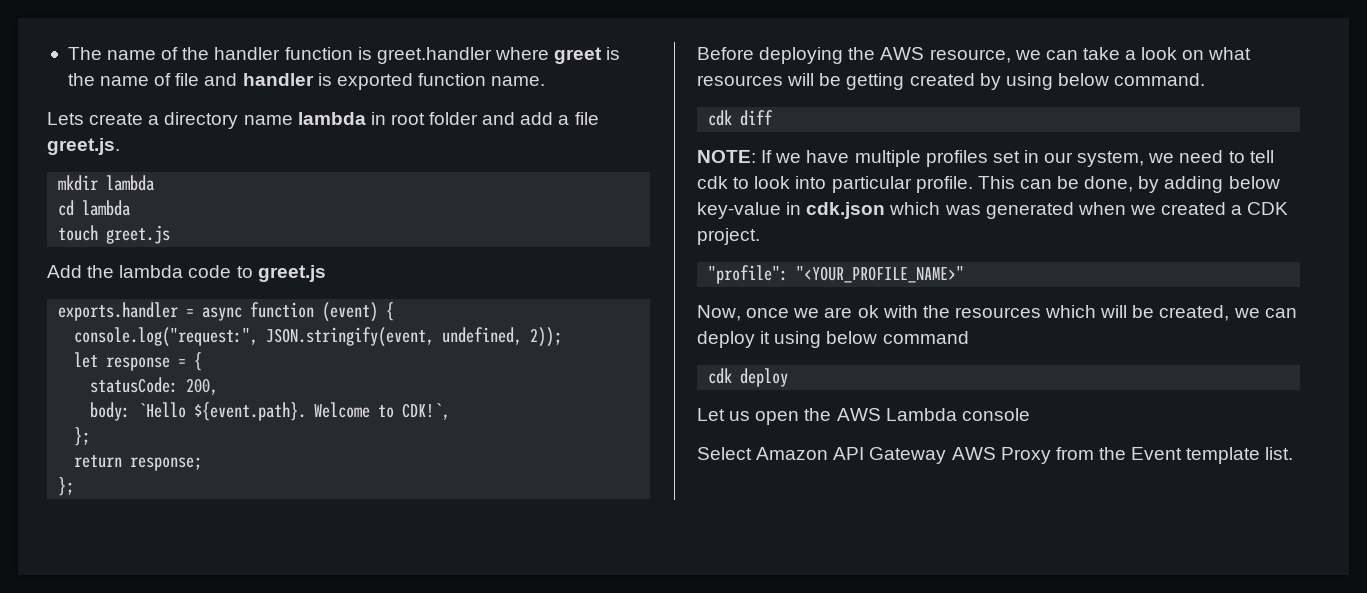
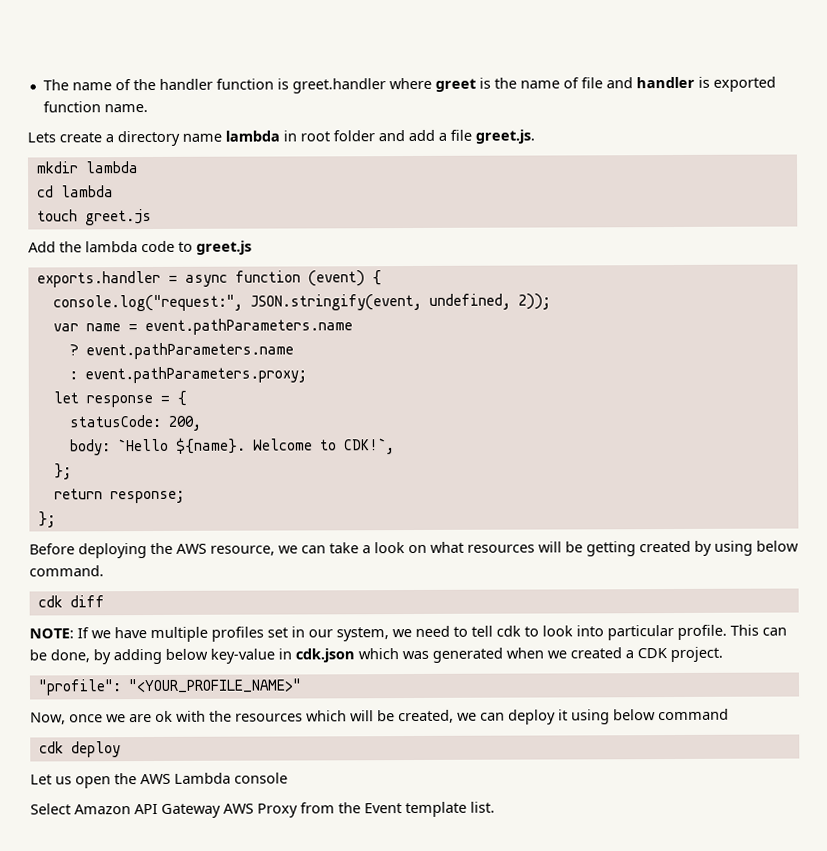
+ var name = event.pathParameters.name
+ ? event.pathParameters.name
+ : event.pathParameters.proxy;
- body: `Hello ${event.path}. Welcome to CDK!`,
+ body: `Hello ${name}. Welcome to CDK!`,

